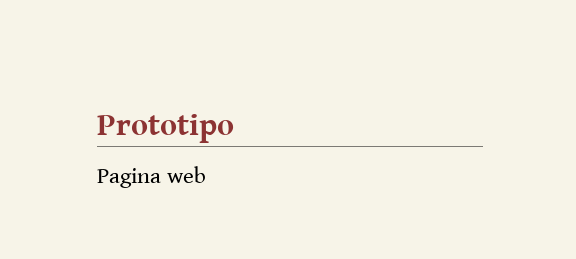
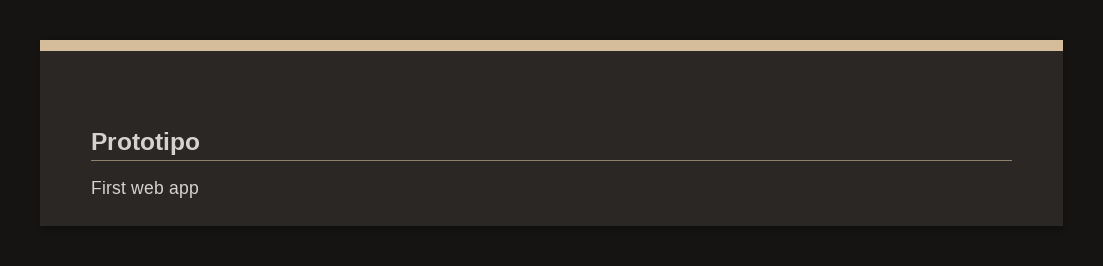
- Pagina web
+ First web app

